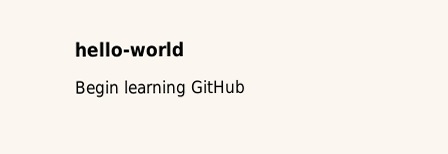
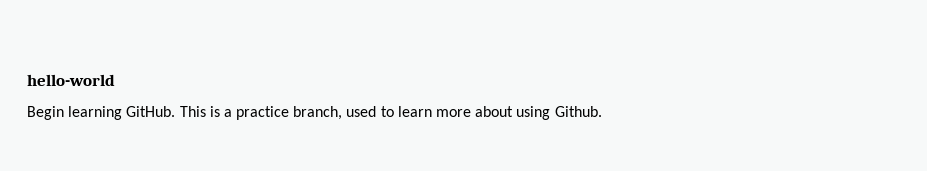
- Begin learning GitHub
+ Begin learning GitHub. This is a practice branch, used to learn more about using Github.

